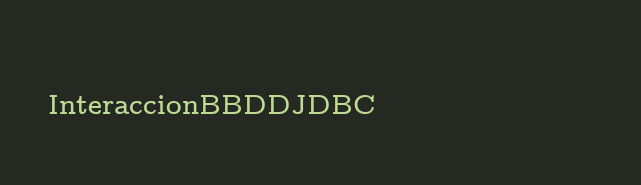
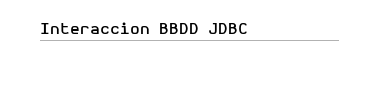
- InteraccionBBDDJDBC
+ Interaccion BBDD JDBC

